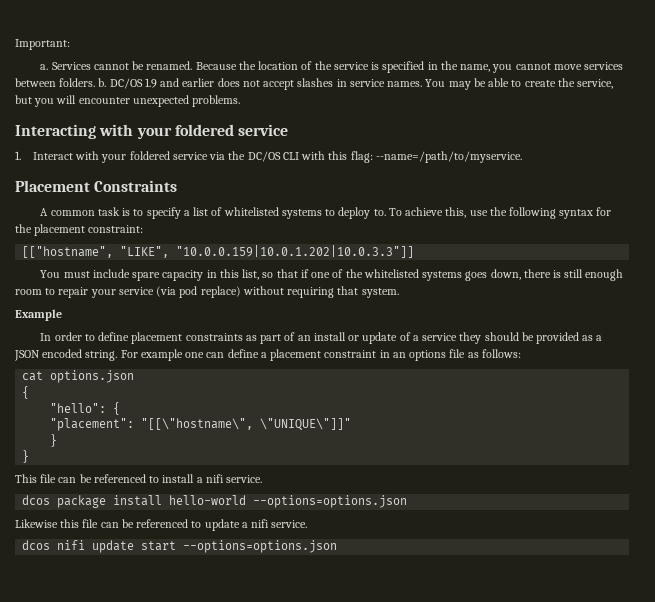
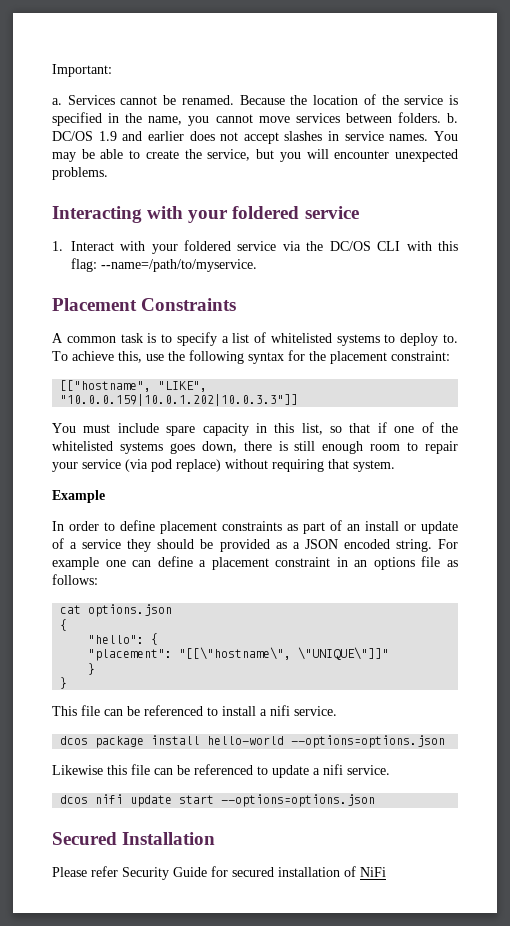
+ Secured Installation
+ Please refer Security Guide for secured installation of NiFi

